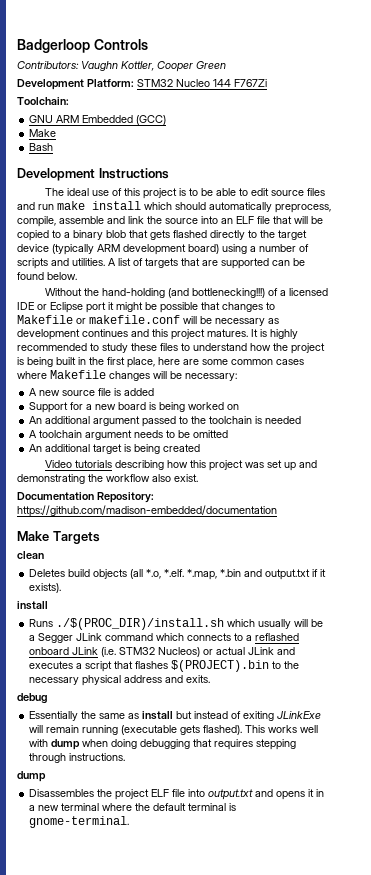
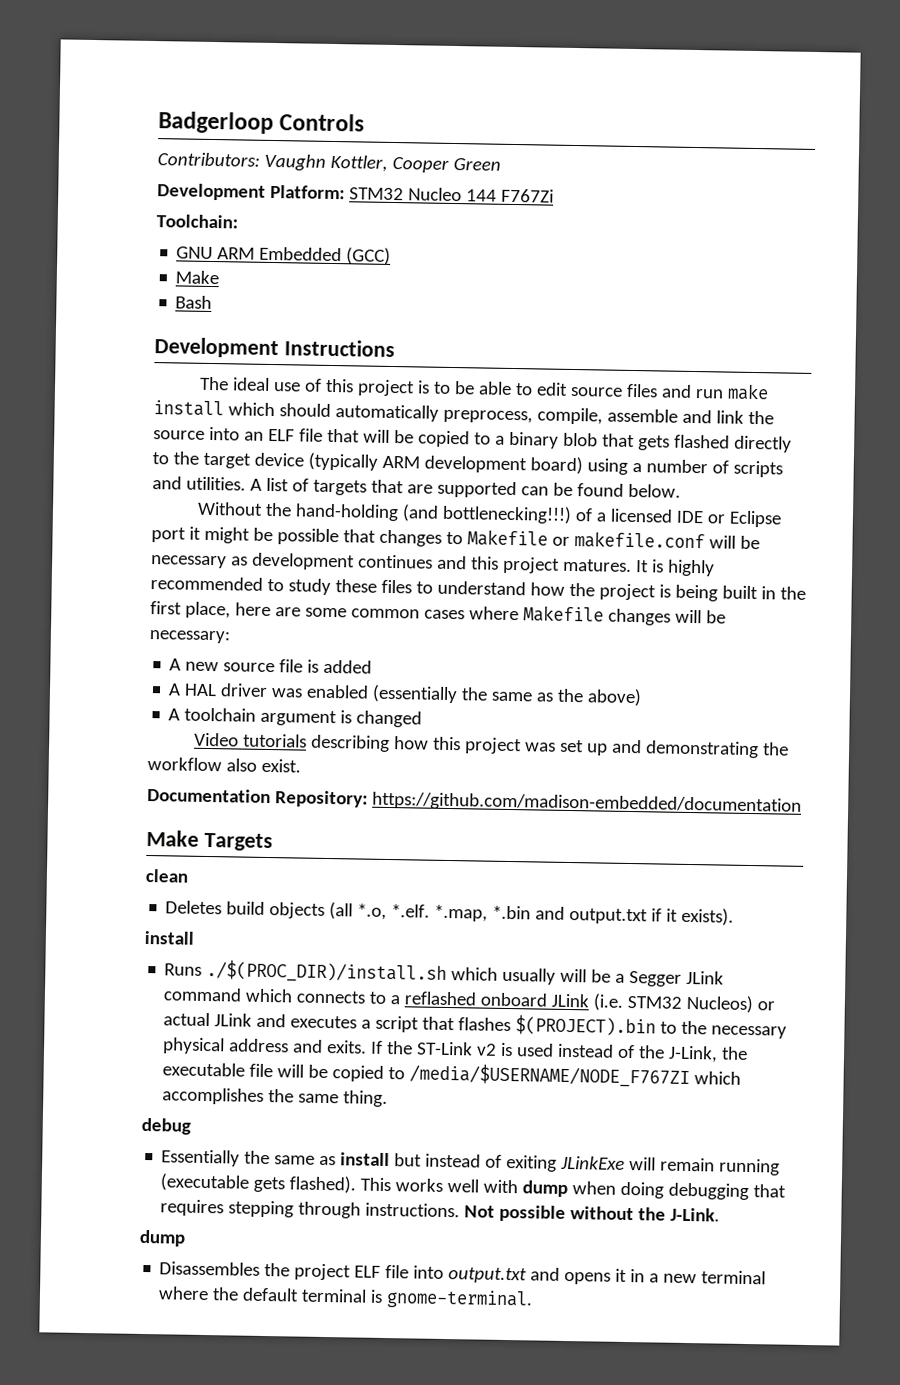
- Support for a new board is being worked on
- An additional argument passed to the toolchain is needed
- A toolchain argument needs to be omitted
- An additional target is being created
+ A HAL driver was enabled (essentially the same as the above)
+ A toolchain argument is changed
+ If the ST-Link v2 is used instead of the J-Link, the executable file will be copied to /media/$USERNAME/NODE_F767ZI which accomplishes the same thing.
+ Not possible without the J-Link.

